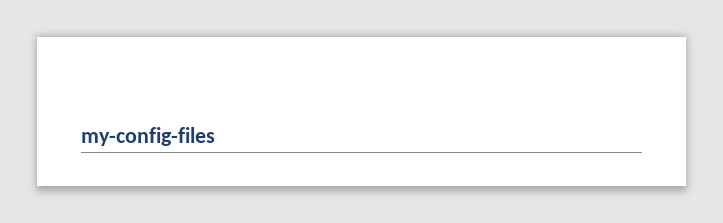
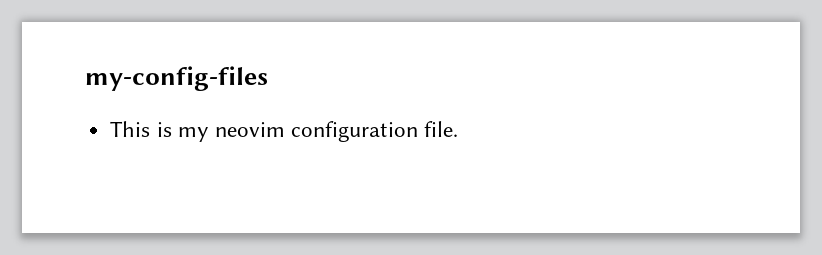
+ This is my neovim configuration file.

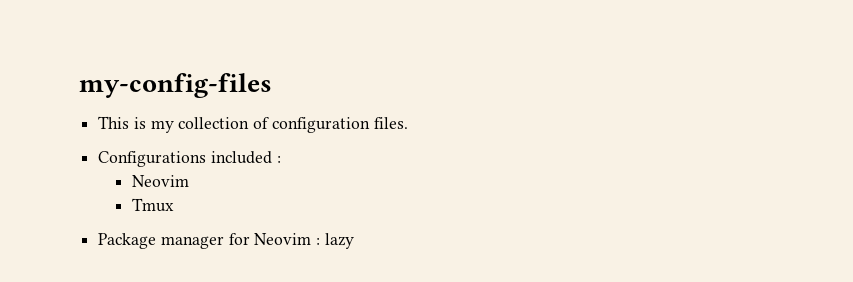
- This is my neovim configuration file.
+ This is my collection of configuration files.
+ Configurations included :
+ Neovim
+ Tmux
+ Package manager for Neovim : lazy

